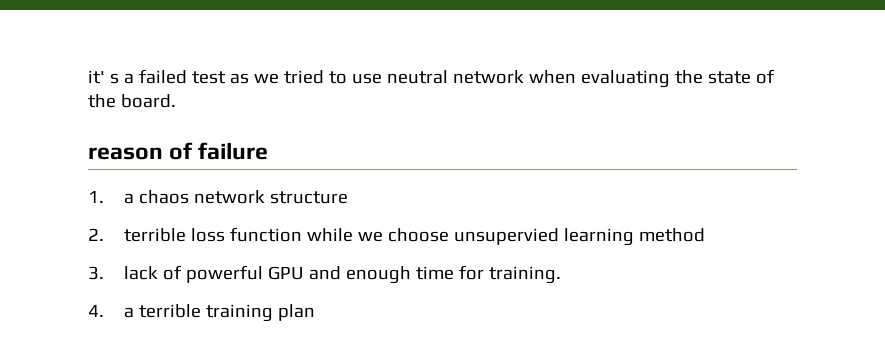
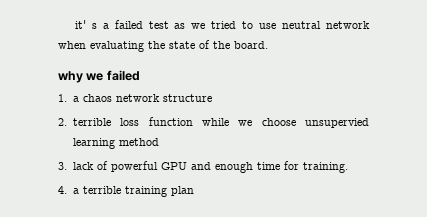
- reason of failure
+ why we failed

